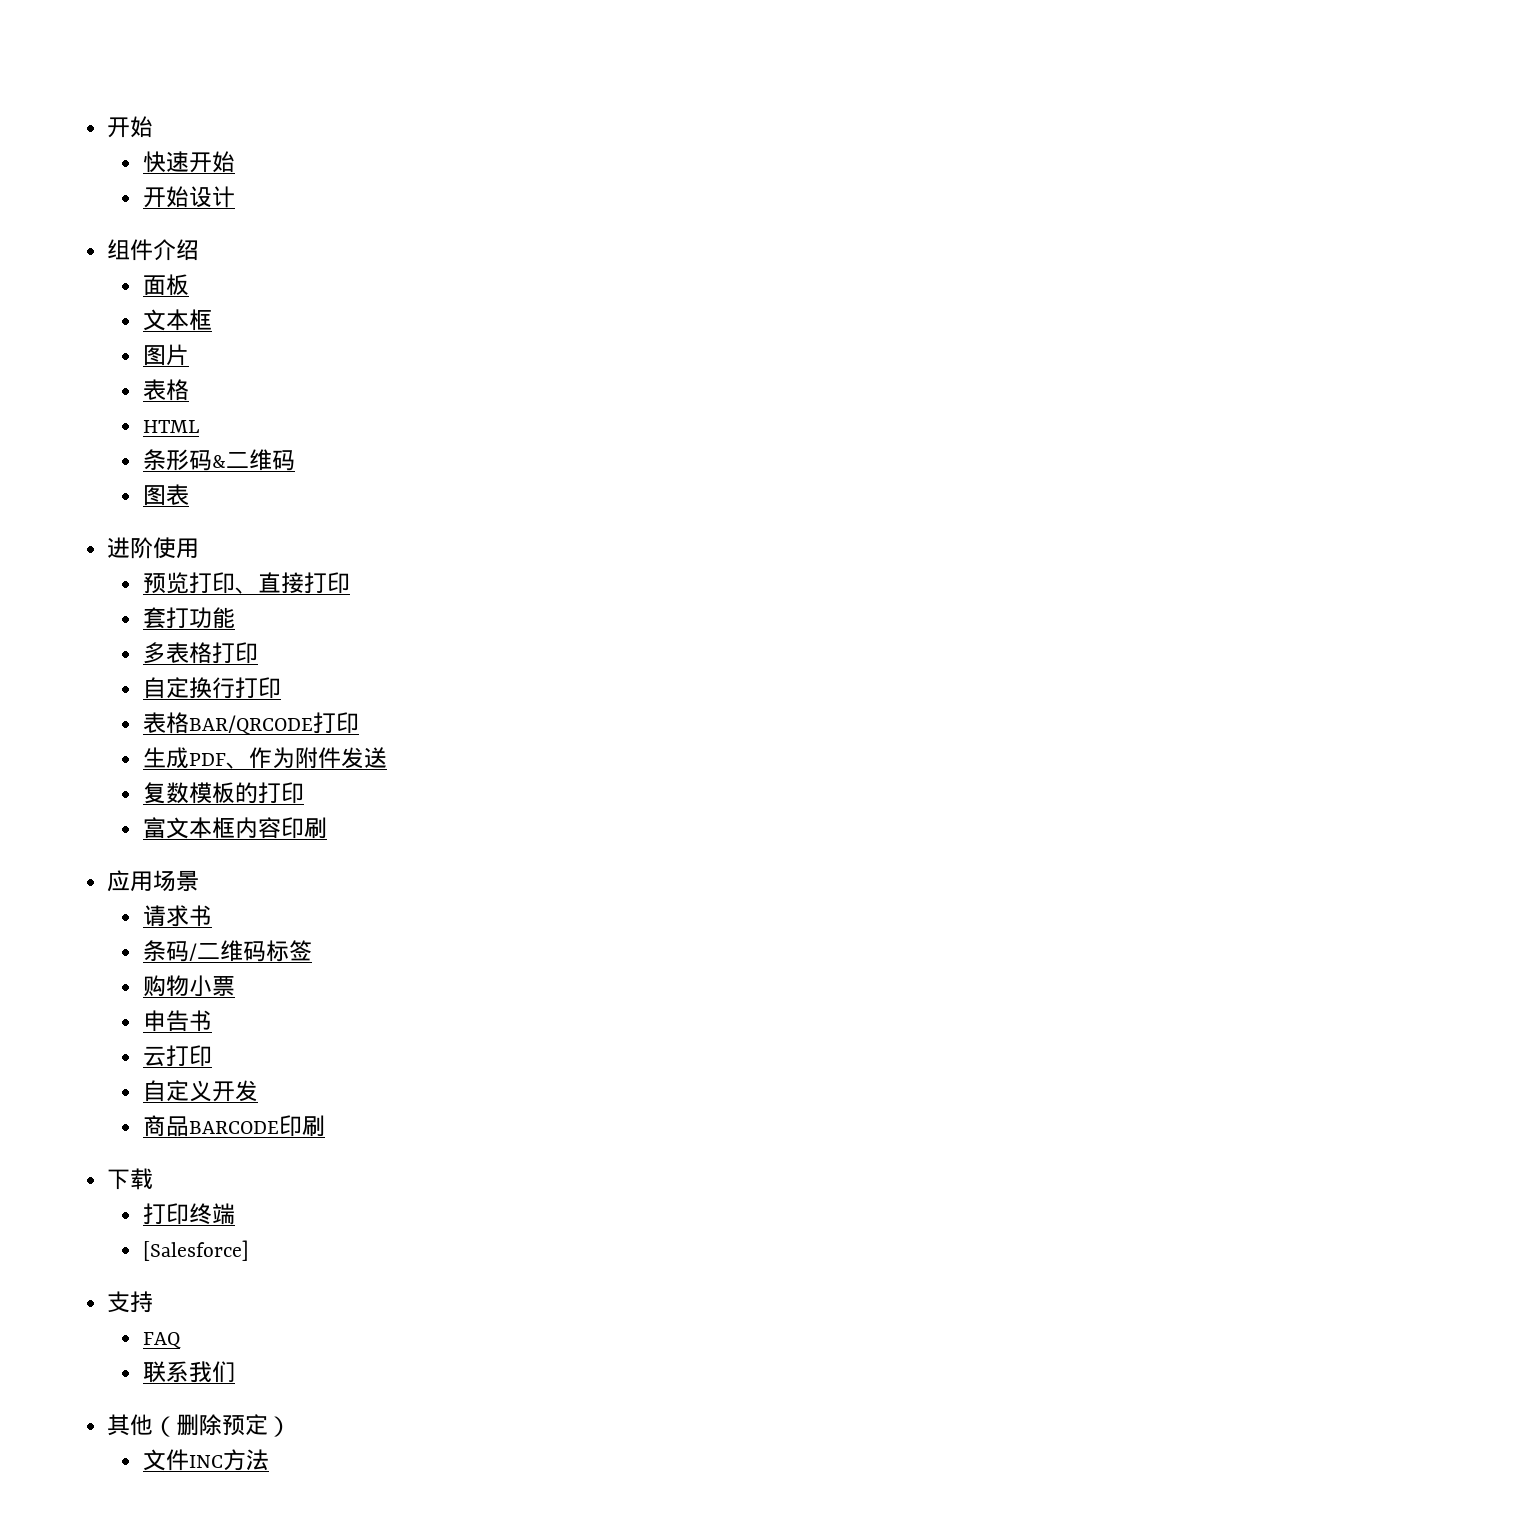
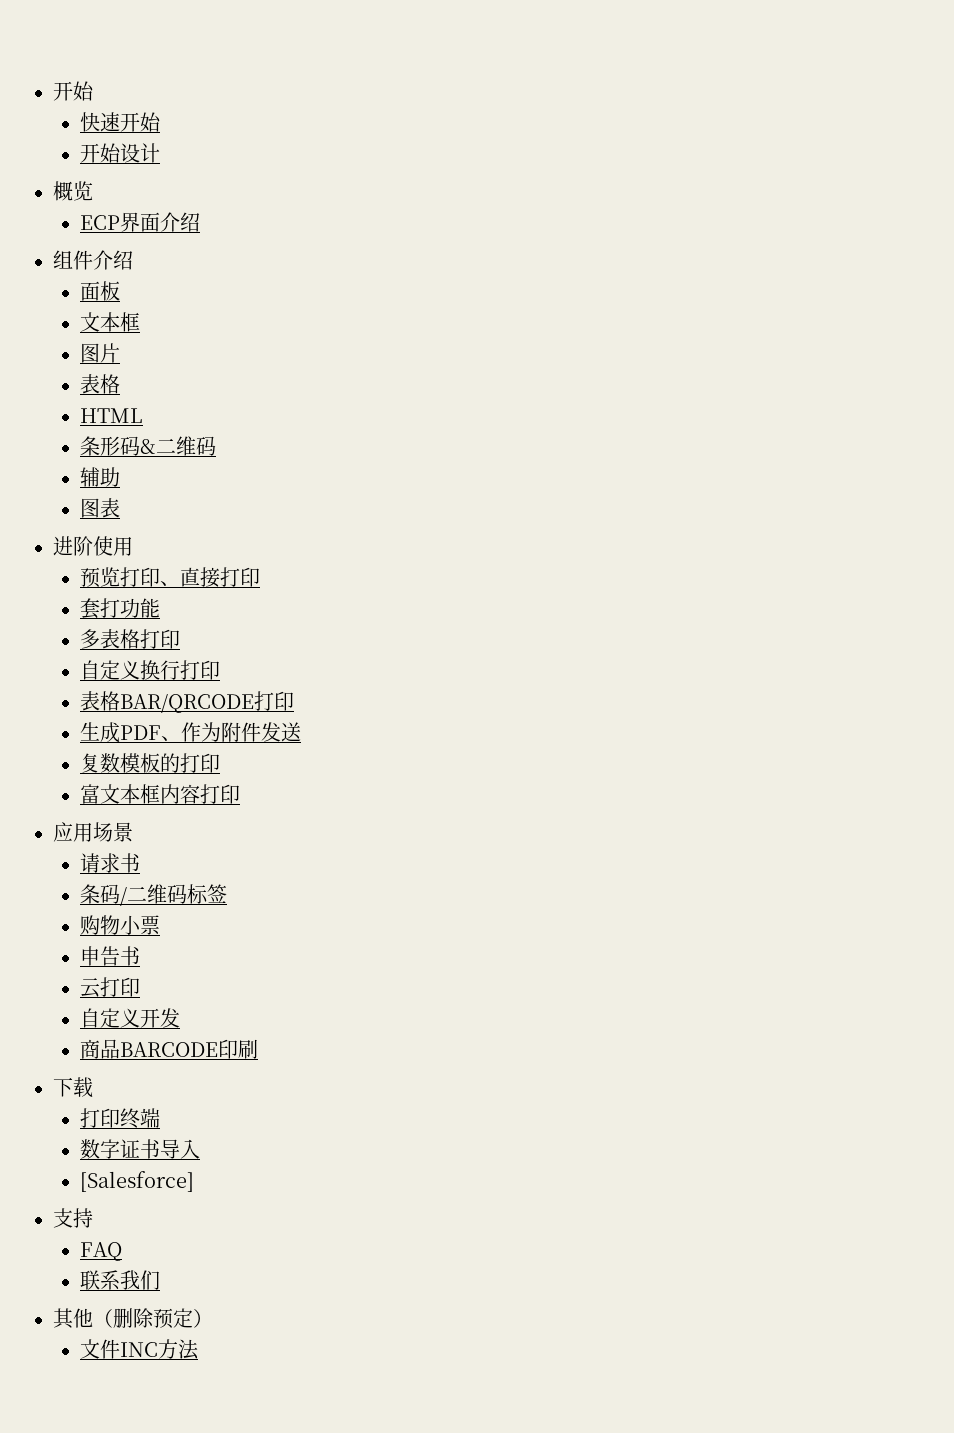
+ 概览
+ ECP界面介绍
+ 辅助
- 自定换行打印
+ 自定义换行打印
- 富文本框内容印刷
+ 富文本框内容打印
+ 数字证书导入

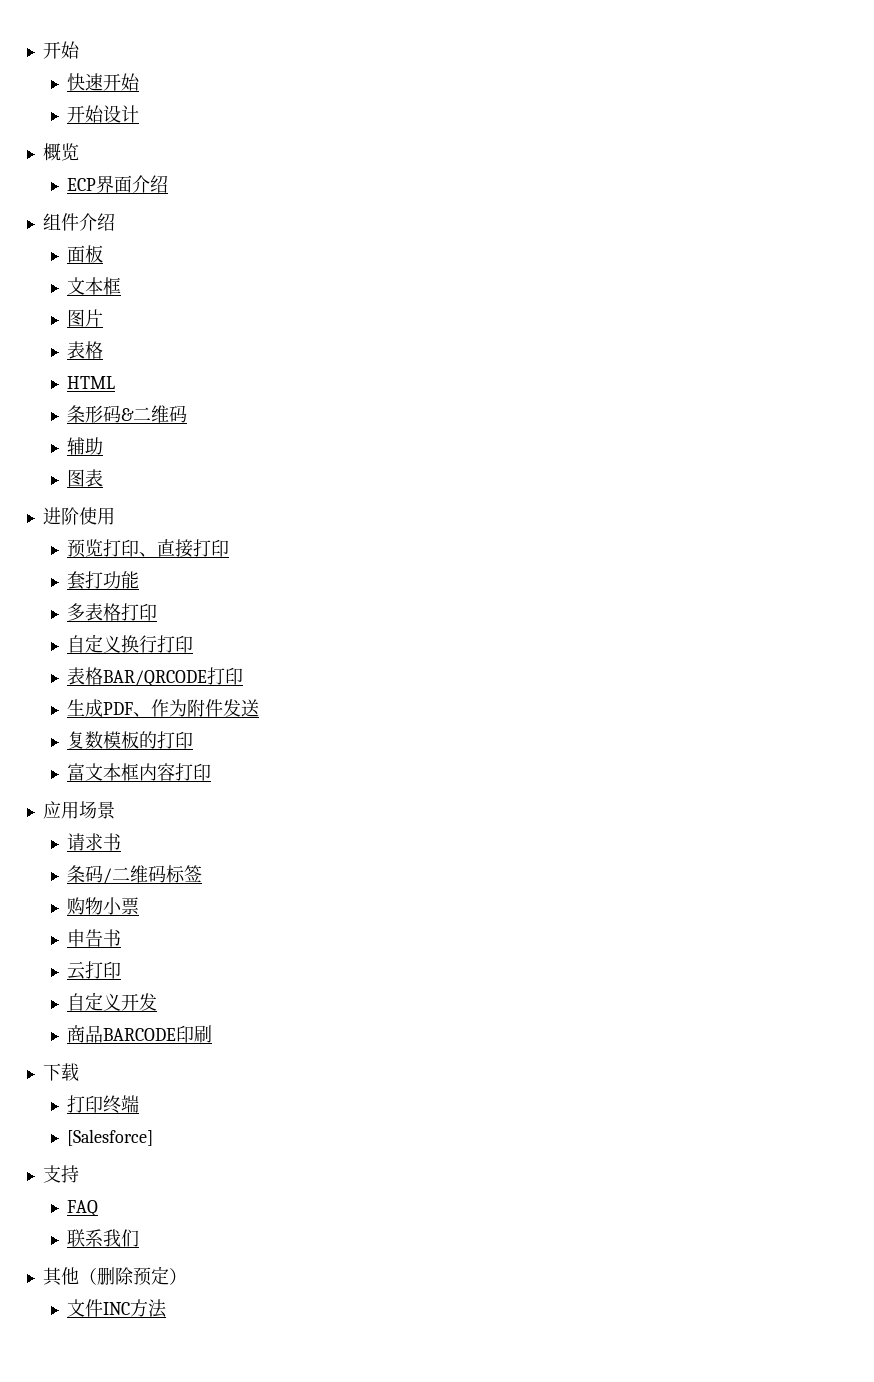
- 数字证书导入

